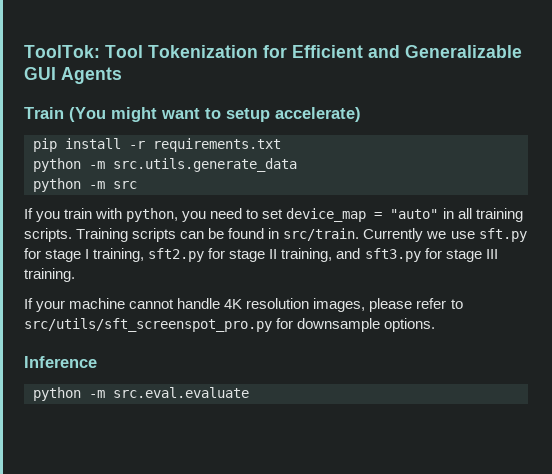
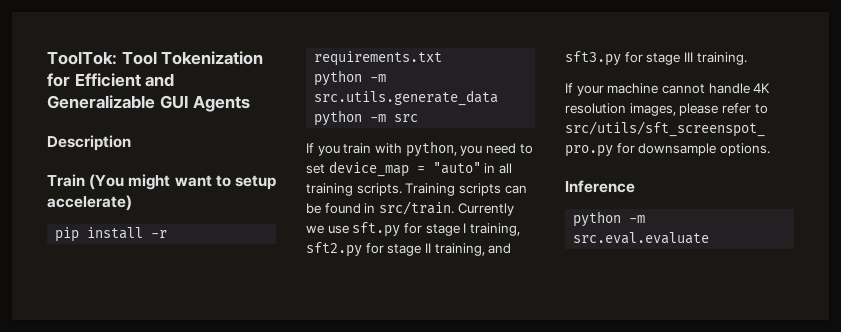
+ Description

